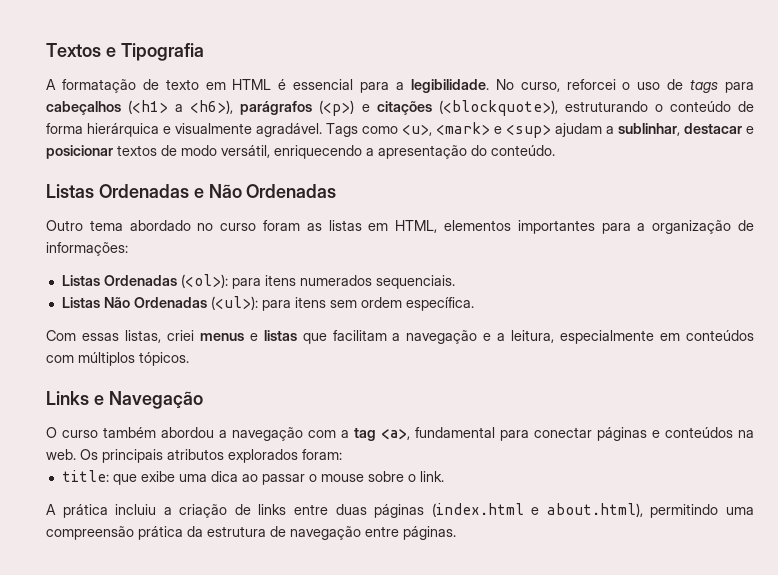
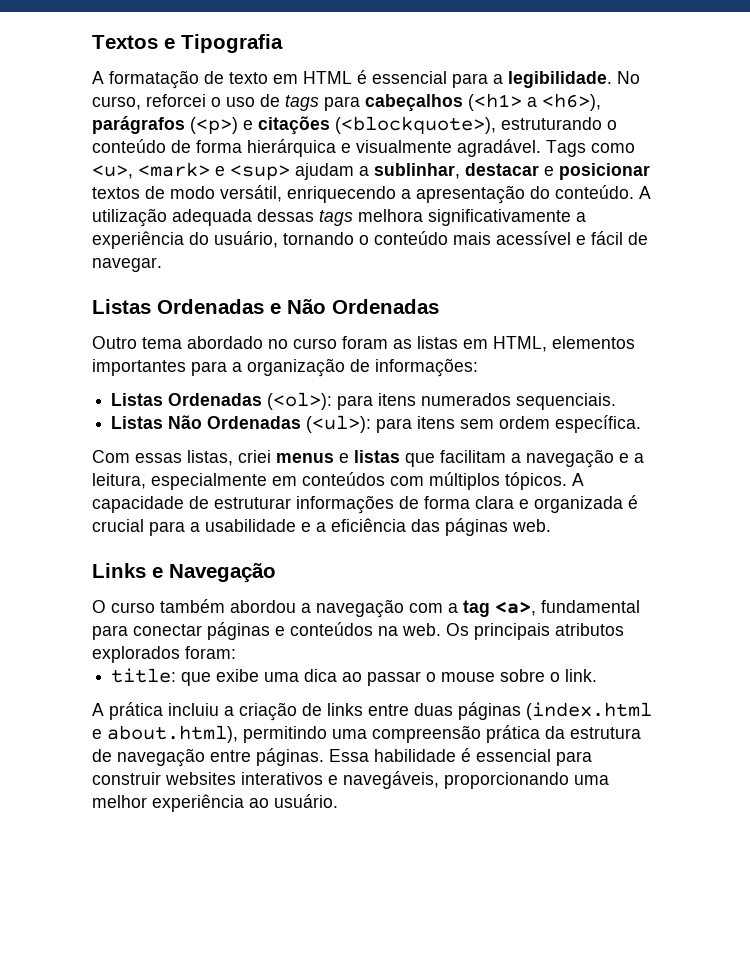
+ A utilização adequada dessas tags melhora significativamente a experiência do usuário, tornando o conteúdo mais acessível e fácil de navegar.
+ A capacidade de estruturar informações de forma clara e organizada é crucial para a usabilidade e a eficiência das páginas web.
+ Essa habilidade é essencial para construir websites interativos e navegáveis, proporcionando uma melhor experiência ao usuário.

